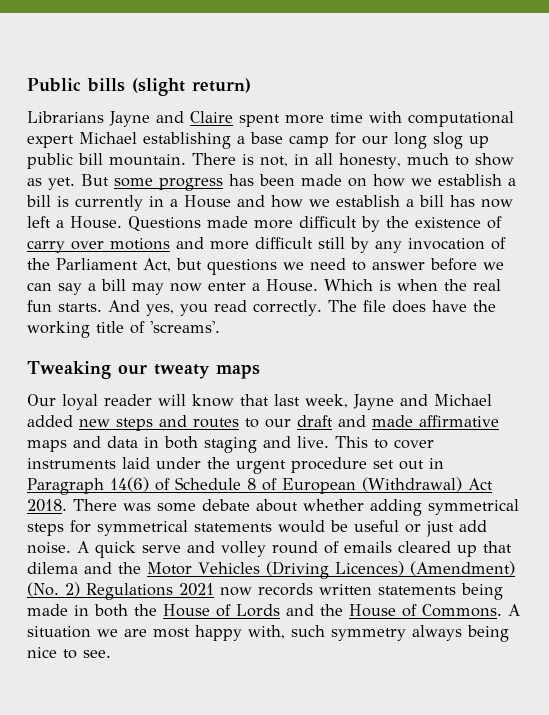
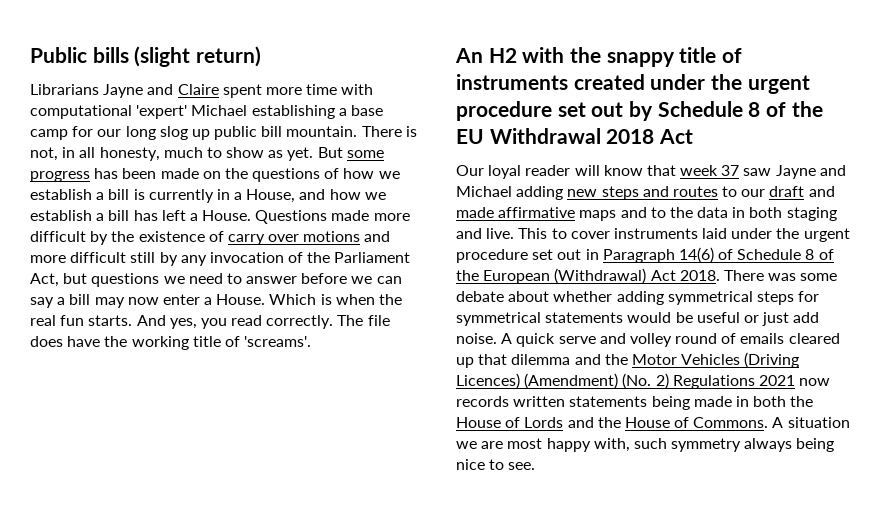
- Librarians Jayne and Claire spent more time with computational expert Michael establishing a base camp for our long slog up public bill mountain.
+ Librarians Jayne and Claire spent more time with computational 'expert' Michael establishing a base camp for our long slog up public bill mountain.
- But some progress has been made on how we establish a bill is currently in a House and how we establish a bill has now left a House.
+ But some progress has been made on the questions of how we establish a bill is currently in a House, and how we establish a bill has left a House.
- Tweaking our tweaty maps
+ An H2 with the snappy title of instruments created under the urgent procedure set out by Schedule 8 of the EU Withdrawal 2018 Act
- Our loyal reader will know that last week, Jayne and Michael added new steps and routes to our draft and made affirmative maps and data in both staging and live.
+ Our loyal reader will know that week 37 saw Jayne and Michael adding new steps and routes to our draft and made affirmative maps and to the data in both staging and live.
- This to cover instruments laid under the urgent procedure set out in Paragraph 14(6) of Schedule 8 of European (Withdrawal) Act 2018.
+ This to cover instruments laid under the urgent procedure set out in Paragraph 14(6) of Schedule 8 of the European (Withdrawal) Act 2018.
- A quick serve and volley round of emails cleared up that dilema and the Motor Vehicles (Driving Licences) (Amendment) (No. 2) Regulations 2021 now records written statements being made in both the House of Lords and the House of Commons.
+ A quick serve and volley round of emails cleared up that dilemma and the Motor Vehicles (Driving Licences) (Amendment) (No. 2) Regulations 2021 now records written statements being made in both the House of Lords and the House of Commons.

